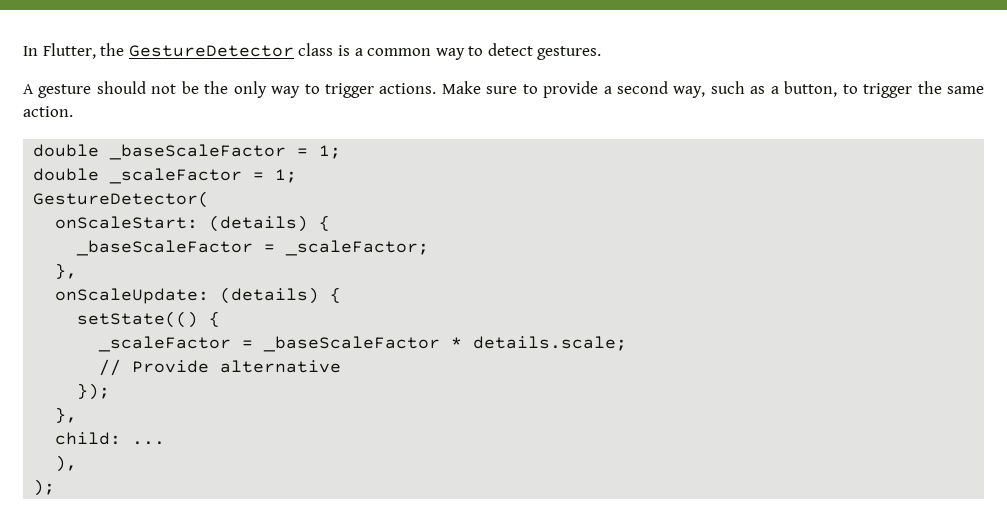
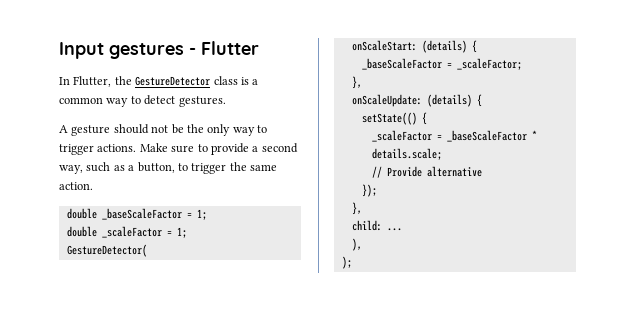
+ Input gestures - Flutter

